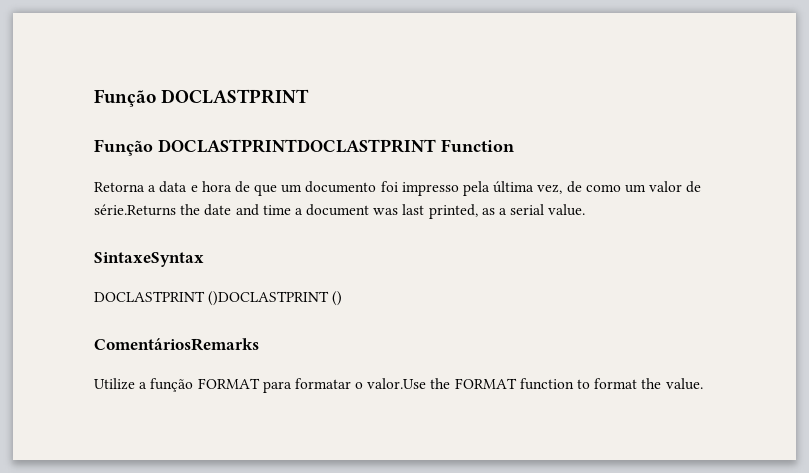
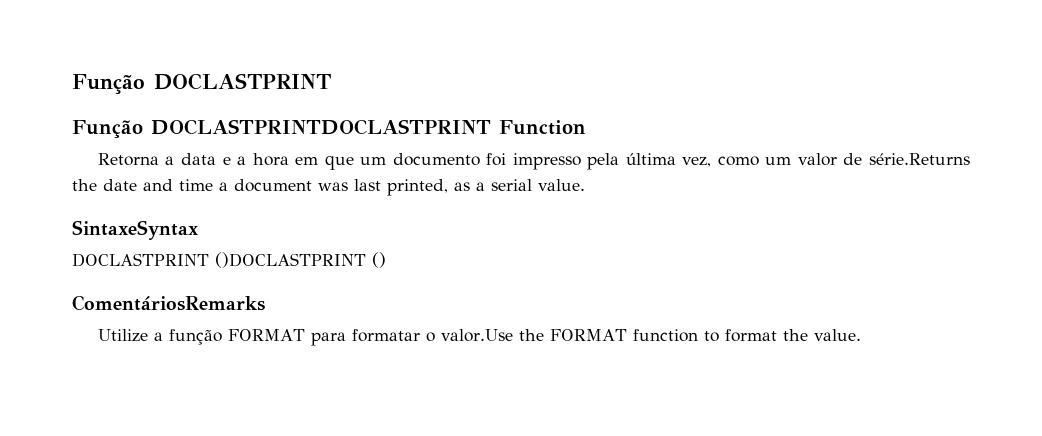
- Retorna a data e hora de que um documento foi impresso pela última vez, de como um valor de série.Returns the date and time a document was last printed, as a serial value.
+ Retorna a data e a hora em que um documento foi impresso pela última vez, como um valor de série.Returns the date and time a document was last printed, as a serial value.

